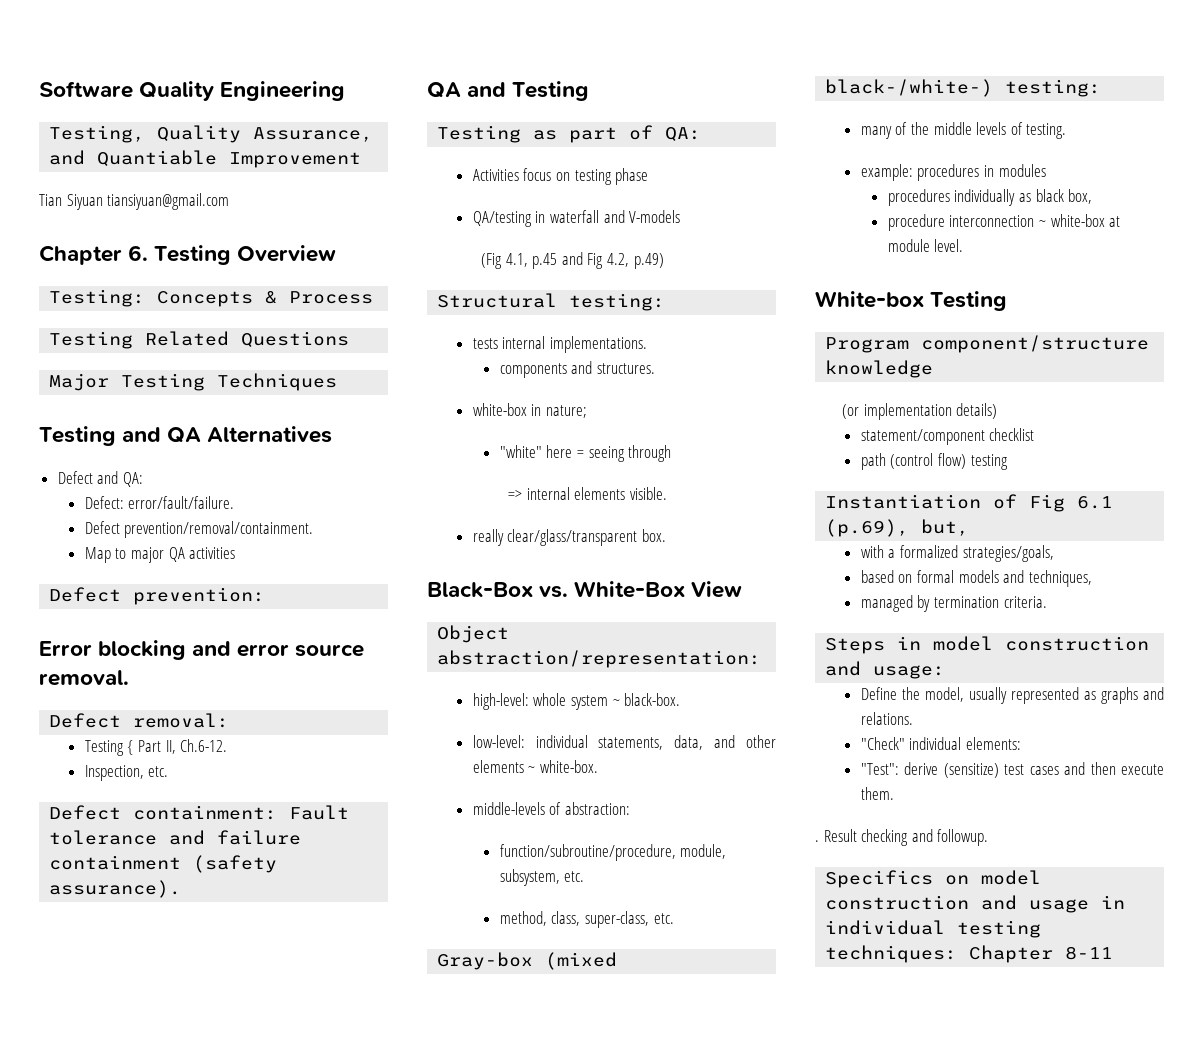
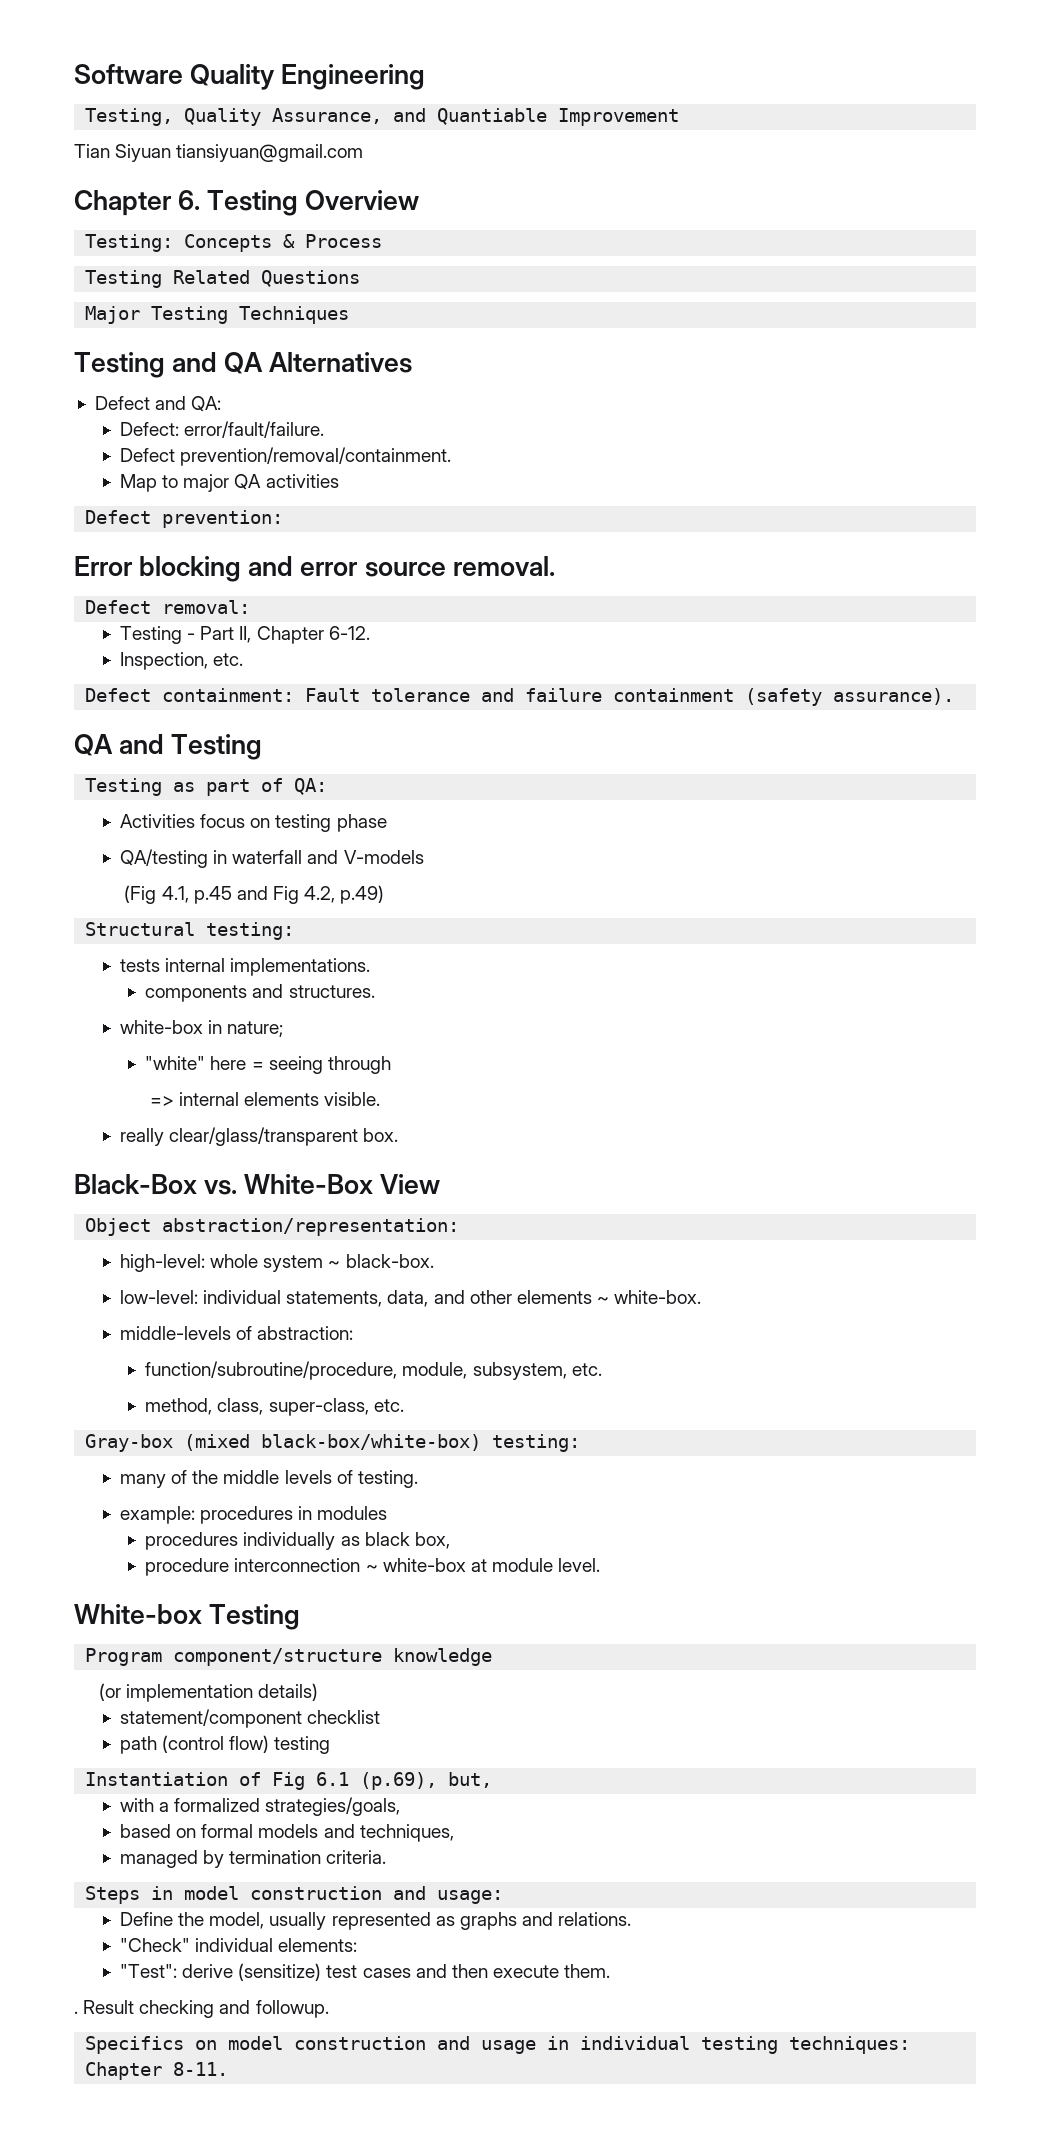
- Testing { Part II, Ch.6-12.
+ Testing - Part II, Chapter 6-12.
- Gray-box (mixed black-/white-) testing:
+ Gray-box (mixed black-box/white-box) testing:
- Specifics on model construction and usage in individual testing techniques: Chapter 8-11
+ Specifics on model construction and usage in individual testing techniques: Chapter 8-11.

